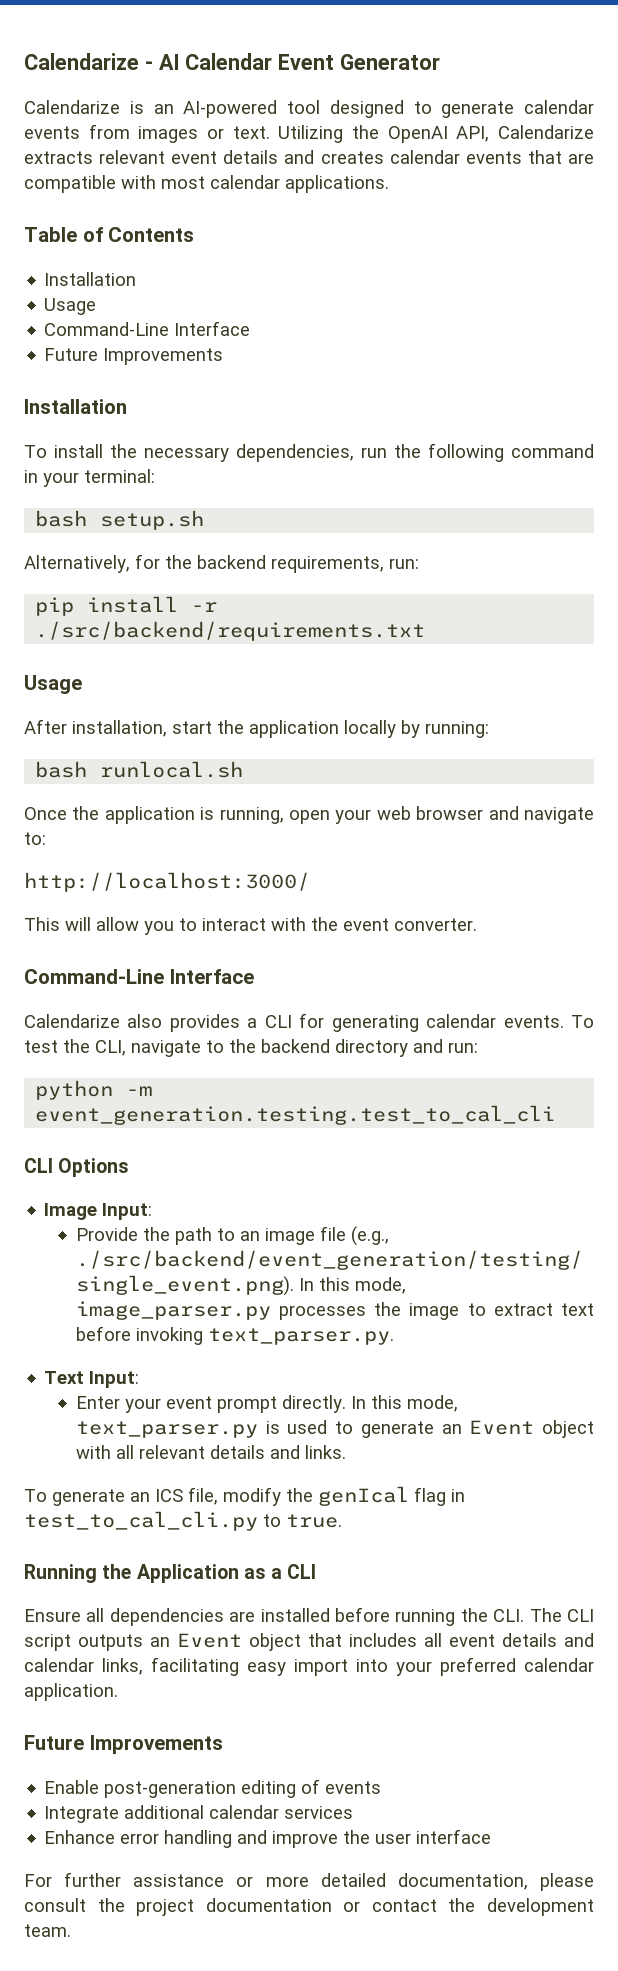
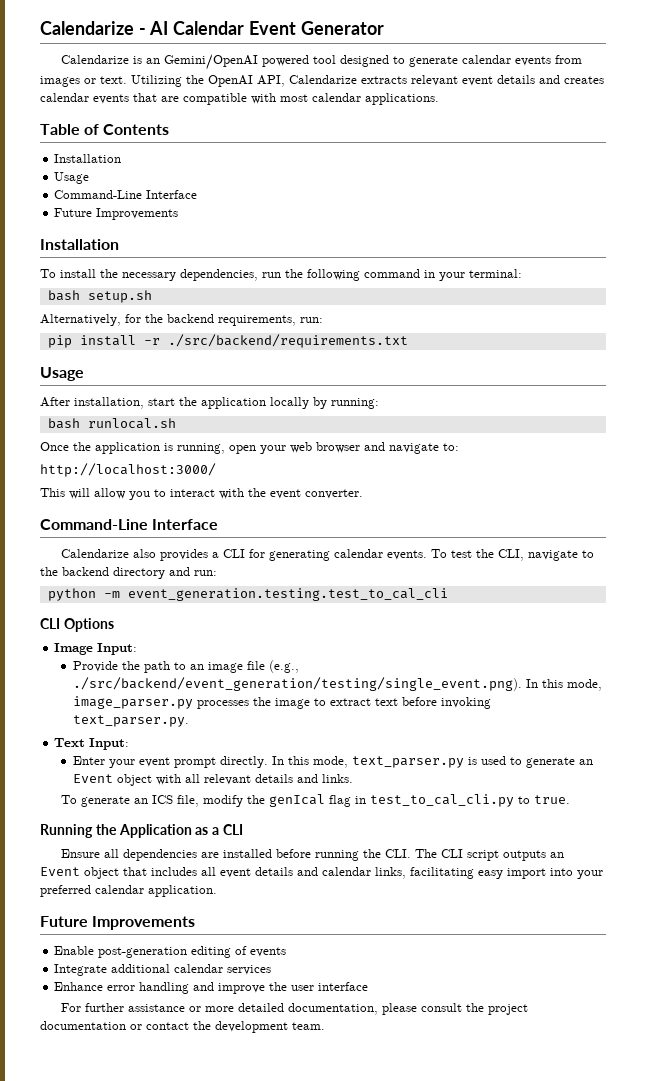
- Calendarize is an AI-powered tool designed to generate calendar events from images or text.
+ Calendarize is an Gemini/OpenAI powered tool designed to generate calendar events from images or text.

